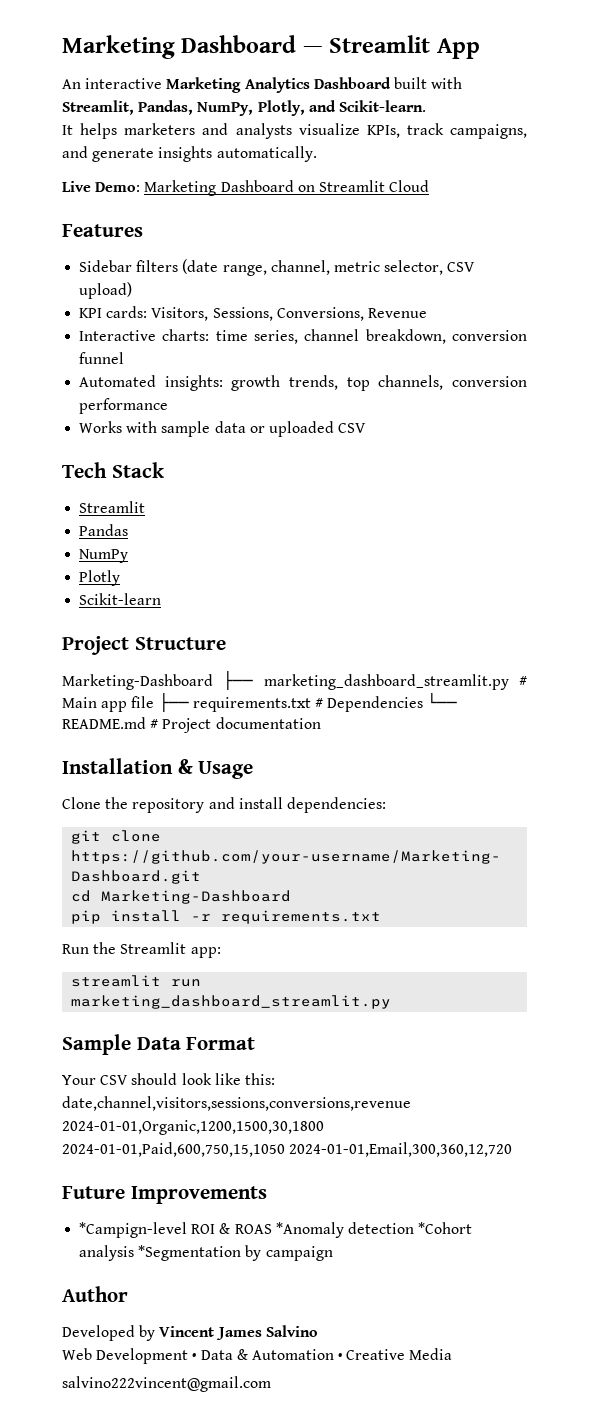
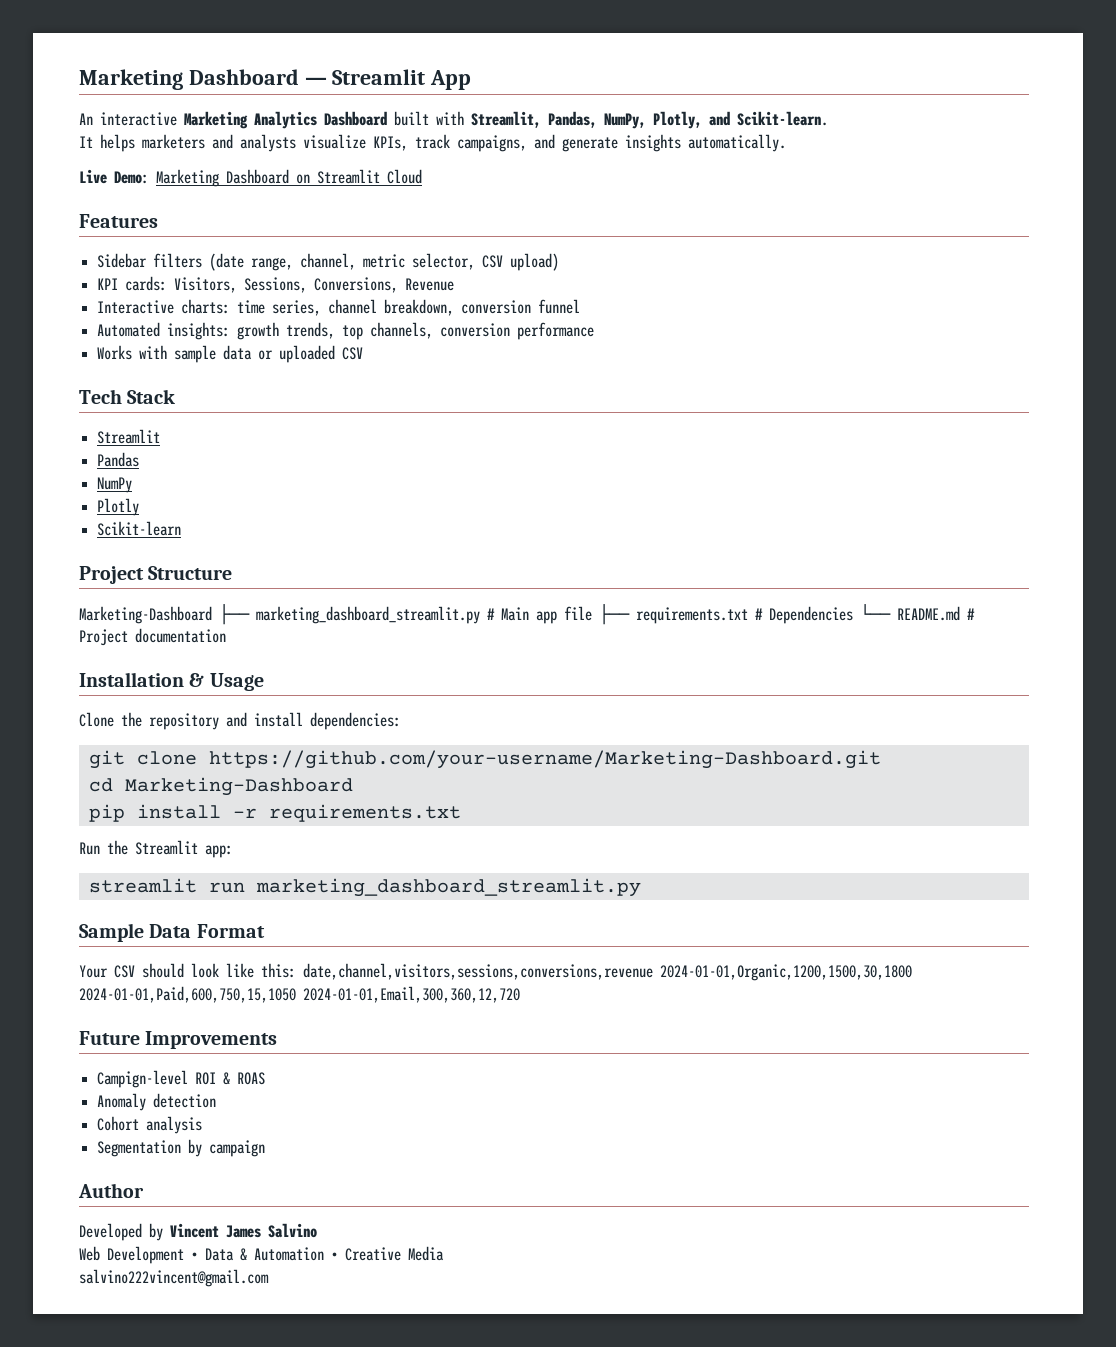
- *Campign-level ROI & ROAS *Anomaly detection *Cohort analysis *Segmentation by campaign
+ Campign-level ROI & ROAS
+ Anomaly detection
+ Cohort analysis
+ Segmentation by campaign

